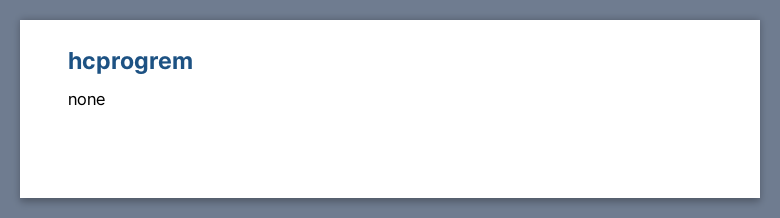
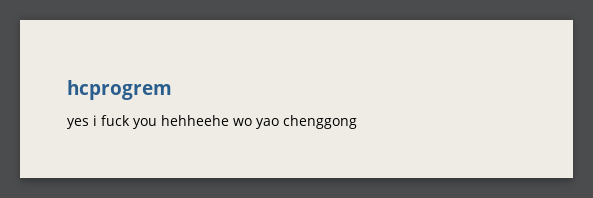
- none
+ yes i fuck you hehheehe wo yao chenggong

